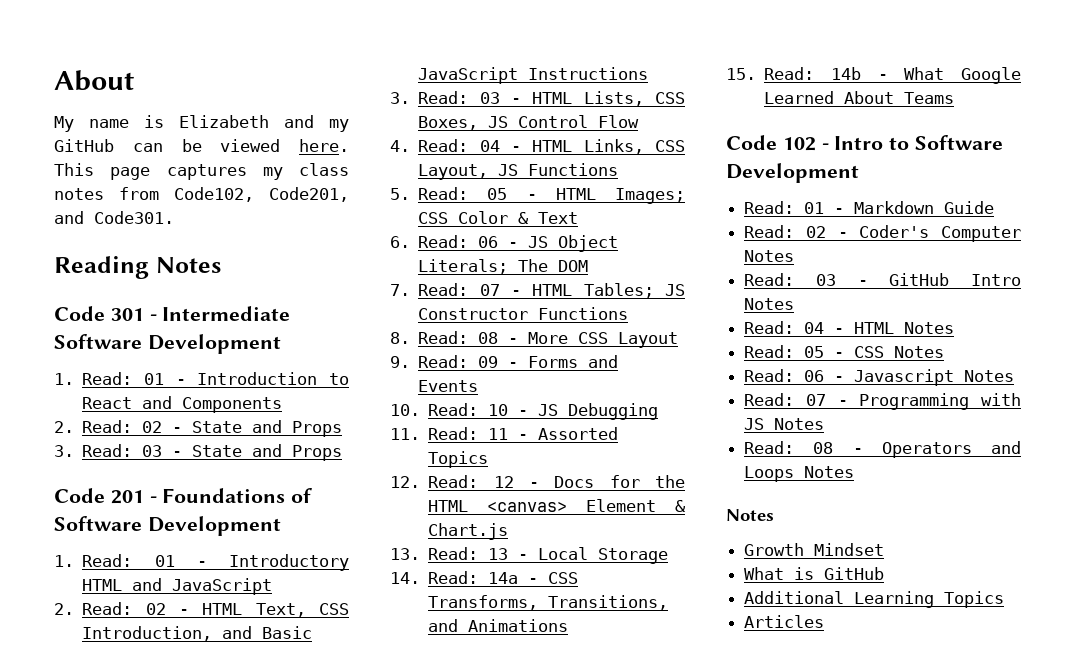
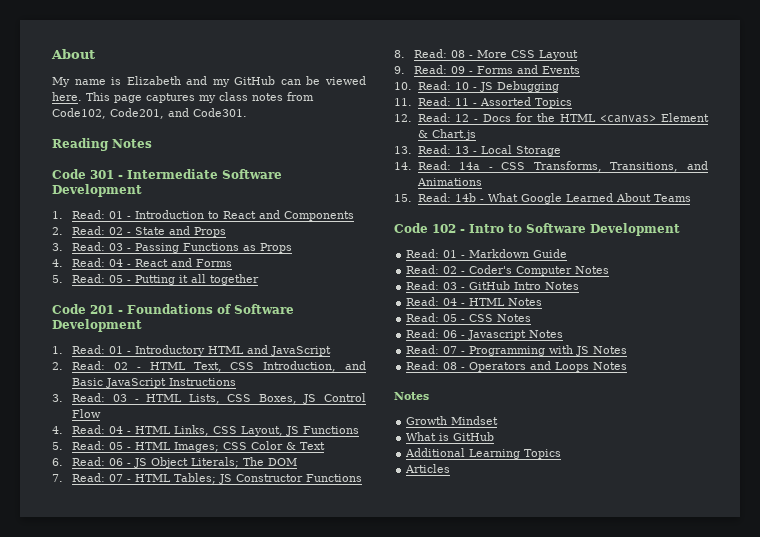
- 3. Read: 03 - State and Props
+ 3. Read: 03 - Passing Functions as Props
+ 4. Read: 04 - React and Forms
+ 5. Read: 05 - Putting it all together

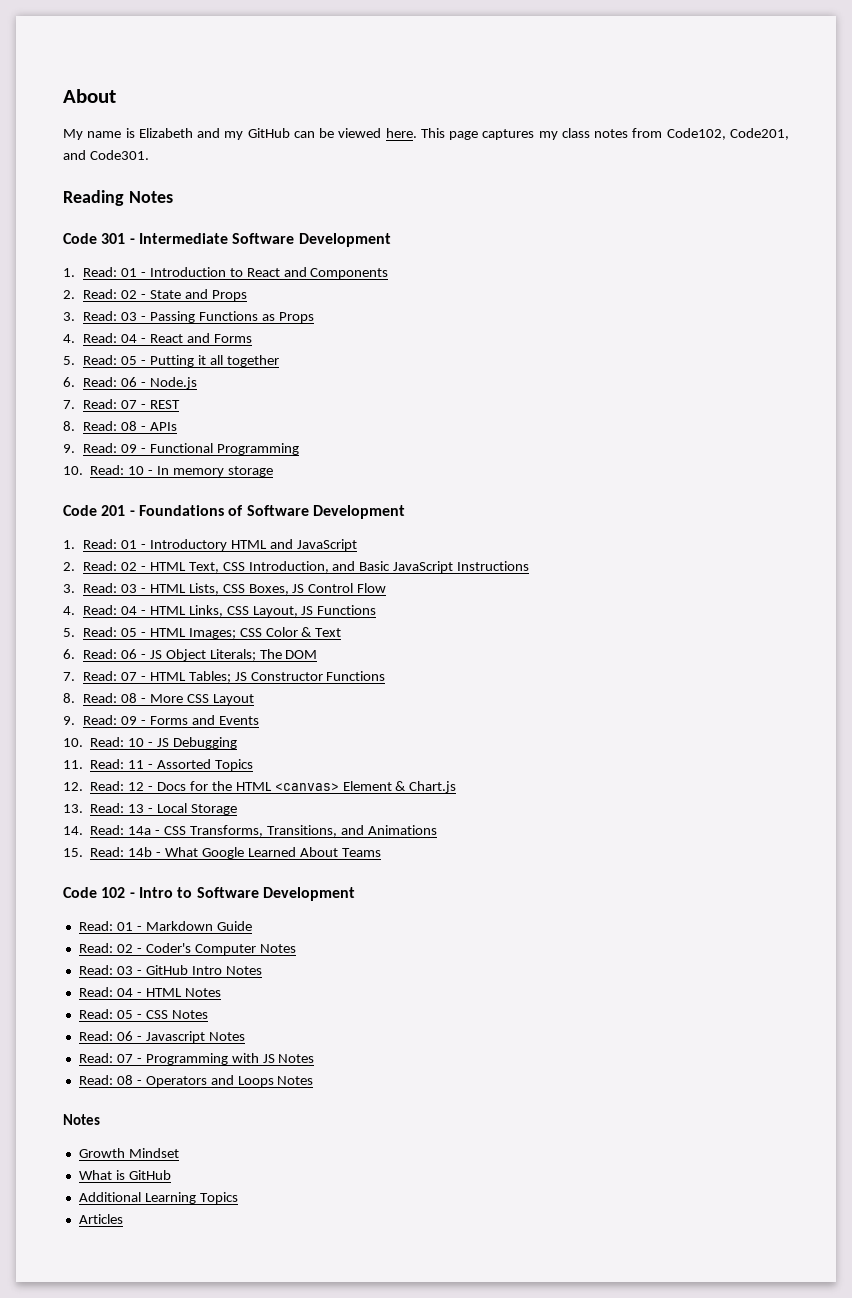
+ 6. Read: 06 - Node.js
+ 7. Read: 07 - REST
+ 8. Read: 08 - APIs
+ 9. Read: 09 - Functional Programming
+ 10. Read: 10 - In memory storage

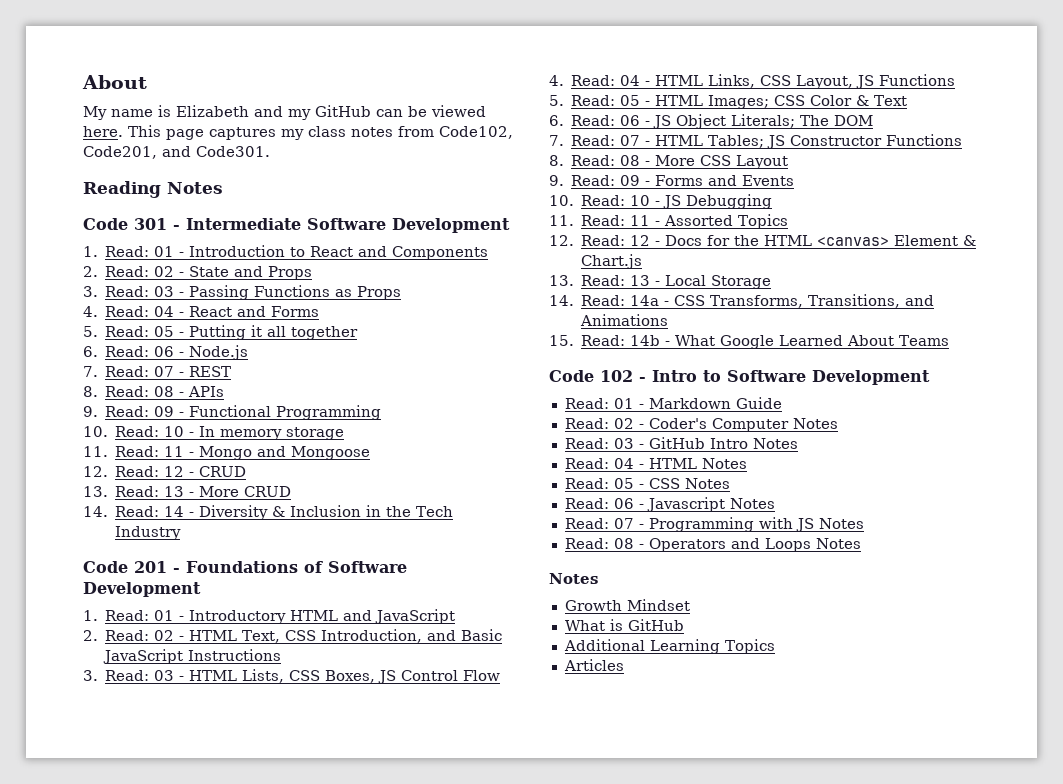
+ 11. Read: 11 - Mongo and Mongoose
+ 12. Read: 12 - CRUD
+ 13. Read: 13 - More CRUD
+ 14. Read: 14 - Diversity & Inclusion in the Tech Industry

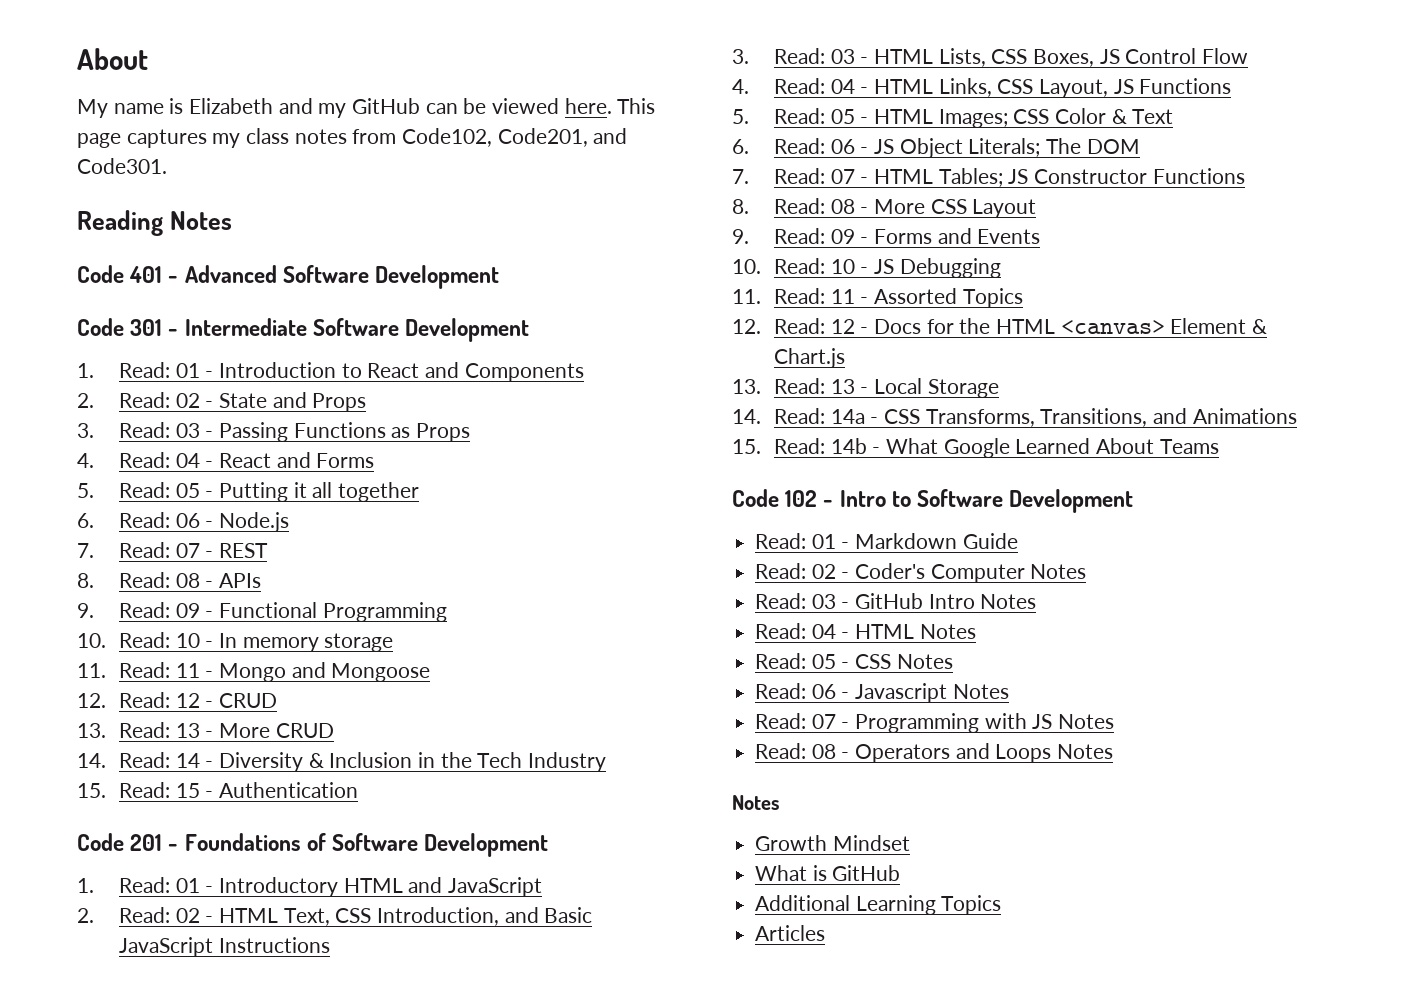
+ Code 401 - Advanced Software Development
+ 15. Read: 15 - Authentication

